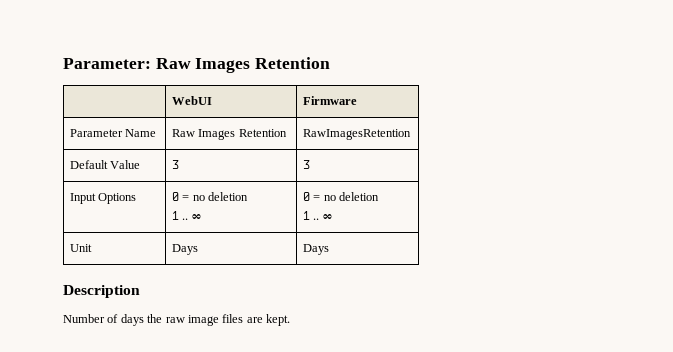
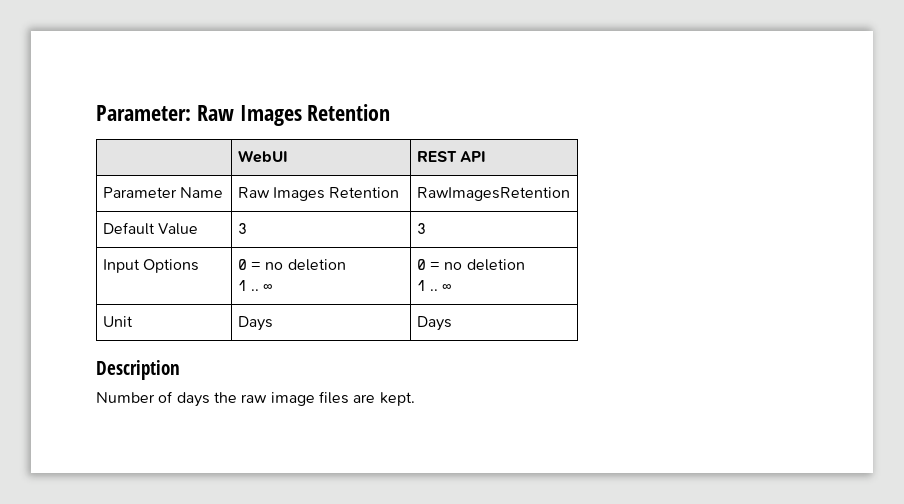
- | WebUI | Firmware
+ | WebUI | REST API

